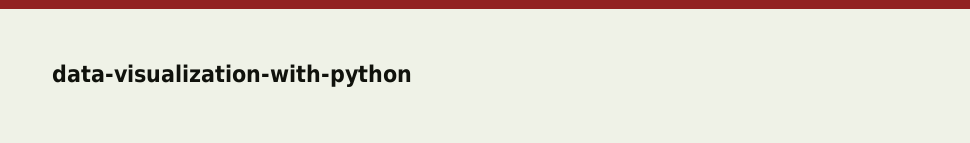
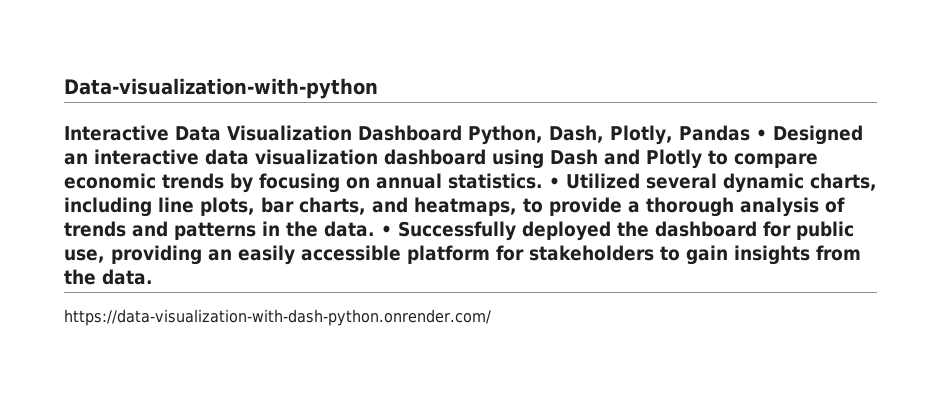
- data-visualization-with-python
+ Data-visualization-with-python
+ Interactive Data Visualization Dashboard Python, Dash, Plotly, Pandas • Designed an interactive data visualization dashboard using Dash and Plotly to compare economic trends by focusing on annual statistics. • Utilized several dynamic charts, including line plots, bar charts, and heatmaps, to provide a thorough analysis of trends and patterns in the data. • Successfully deployed the dashboard for public use, providing an easily accessible platform for stakeholders to gain insights from the data.
+ https://data-visualization-with-dash-python.onrender.com/

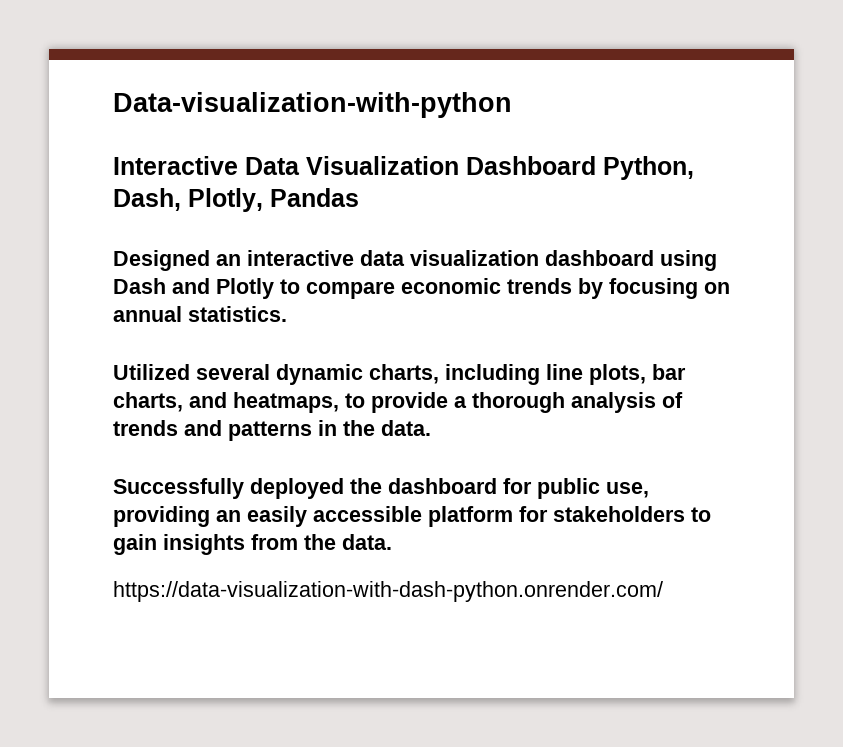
- Interactive Data Visualization Dashboard Python, Dash, Plotly, Pandas • Designed an interactive data visualization dashboard using Dash and Plotly to compare economic trends by focusing on annual statistics. • Utilized several dynamic charts, including line plots, bar charts, and heatmaps, to provide a thorough analysis of trends and patterns in the data. • Successfully deployed the dashboard for public use, providing an easily accessible platform for stakeholders to gain insights from the data.
+ Interactive Data Visualization Dashboard Python, Dash, Plotly, Pandas
+ Designed an interactive data visualization dashboard using Dash and Plotly to compare economic trends by focusing on annual statistics.
+ Utilized several dynamic charts, including line plots, bar charts, and heatmaps, to provide a thorough analysis of trends and patterns in the data.
+ Successfully deployed the dashboard for public use, providing an easily accessible platform for stakeholders to gain insights from the data.

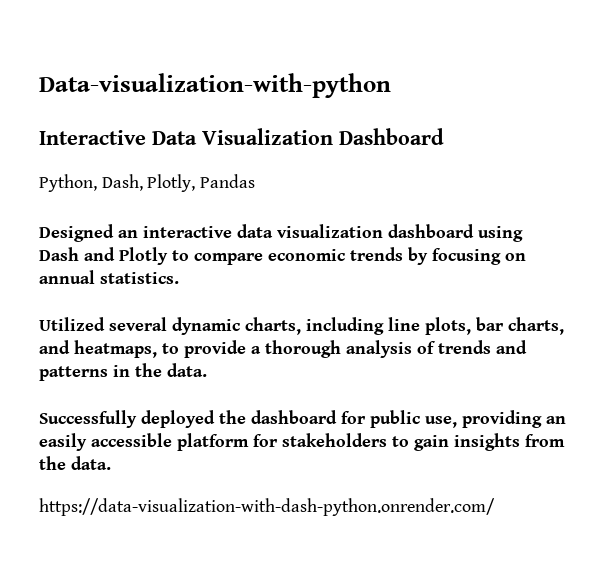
- Interactive Data Visualization Dashboard Python, Dash, Plotly, Pandas
+ Interactive Data Visualization Dashboard
+ Python, Dash, Plotly, Pandas

